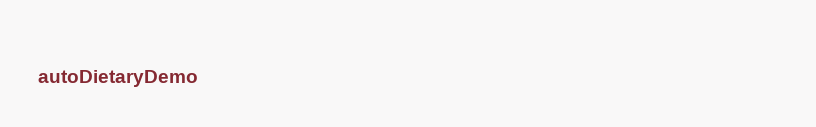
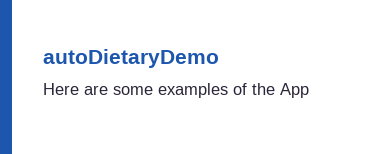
+ Here are some examples of the App

